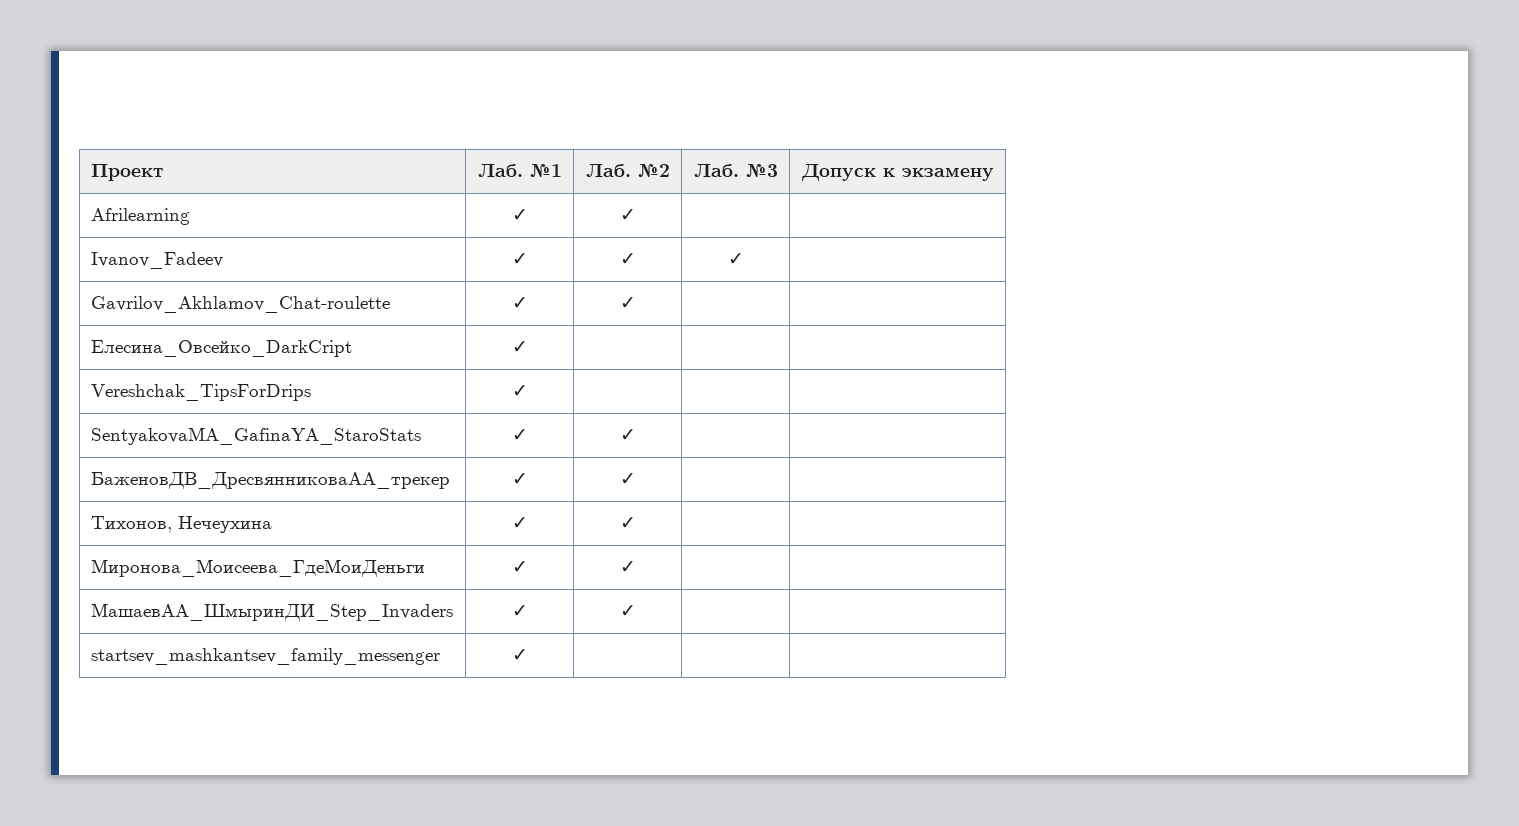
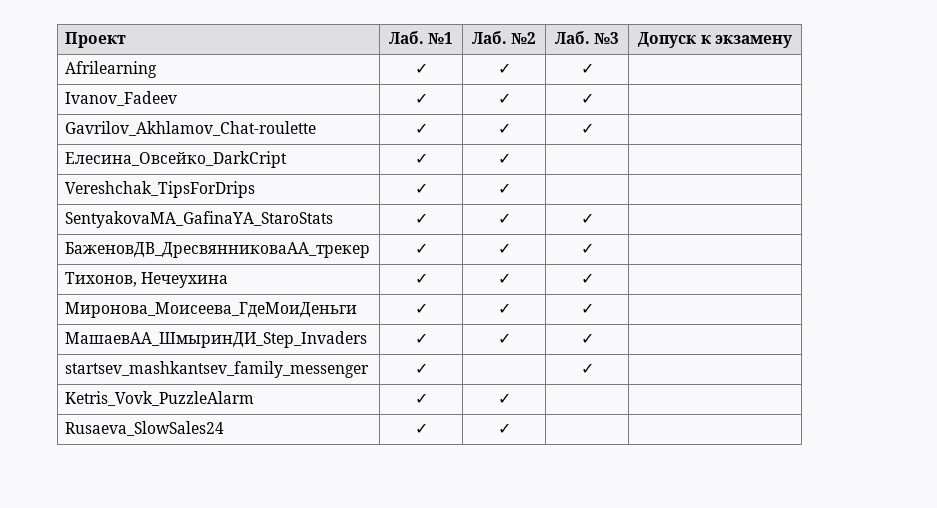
- Afrilearning | ✓ | ✓ | |
+ Afrilearning | ✓ | ✓ | ✓ |
- Gavrilov_Akhlamov_Chat-roulette | ✓ | ✓ | |
+ Gavrilov_Akhlamov_Chat-roulette | ✓ | ✓ | ✓ |
- Елесина_Овсейко_DarkCript | ✓ | | |
+ Елесина_Овсейко_DarkCript | ✓ | ✓ | |
- Vereshchak_TipsForDrips | ✓ | | |
+ Vereshchak_TipsForDrips | ✓ | ✓ | |
- SentyakovaMA_GafinaYA_StaroStats | ✓ | ✓ | |
+ SentyakovaMA_GafinaYA_StaroStats | ✓ | ✓ | ✓ |
- БаженовДВ_ДресвянниковаАА_трекер | ✓ | ✓ | |
+ БаженовДВ_ДресвянниковаАА_трекер | ✓ | ✓ | ✓ |
- Тихонов, Нечеухина | ✓ | ✓ | |
+ Тихонов, Нечеухина | ✓ | ✓ | ✓ |
- Миронова_Моисеева_ГдеМоиДеньги | ✓ | ✓ | |
+ Миронова_Моисеева_ГдеМоиДеньги | ✓ | ✓ | ✓ |
- МашаевАА_ШмыринДИ_Step_Invaders | ✓ | ✓ | |
+ МашаевАА_ШмыринДИ_Step_Invaders | ✓ | ✓ | ✓ |
- startsev_mashkantsev_family_messenger | ✓ | | |
+ startsev_mashkantsev_family_messenger | ✓ | | ✓ |
+ Ketris_Vovk_PuzzleAlarm | ✓ | ✓ | |
+ Rusaeva_SlowSales24 | ✓ | ✓ | |

